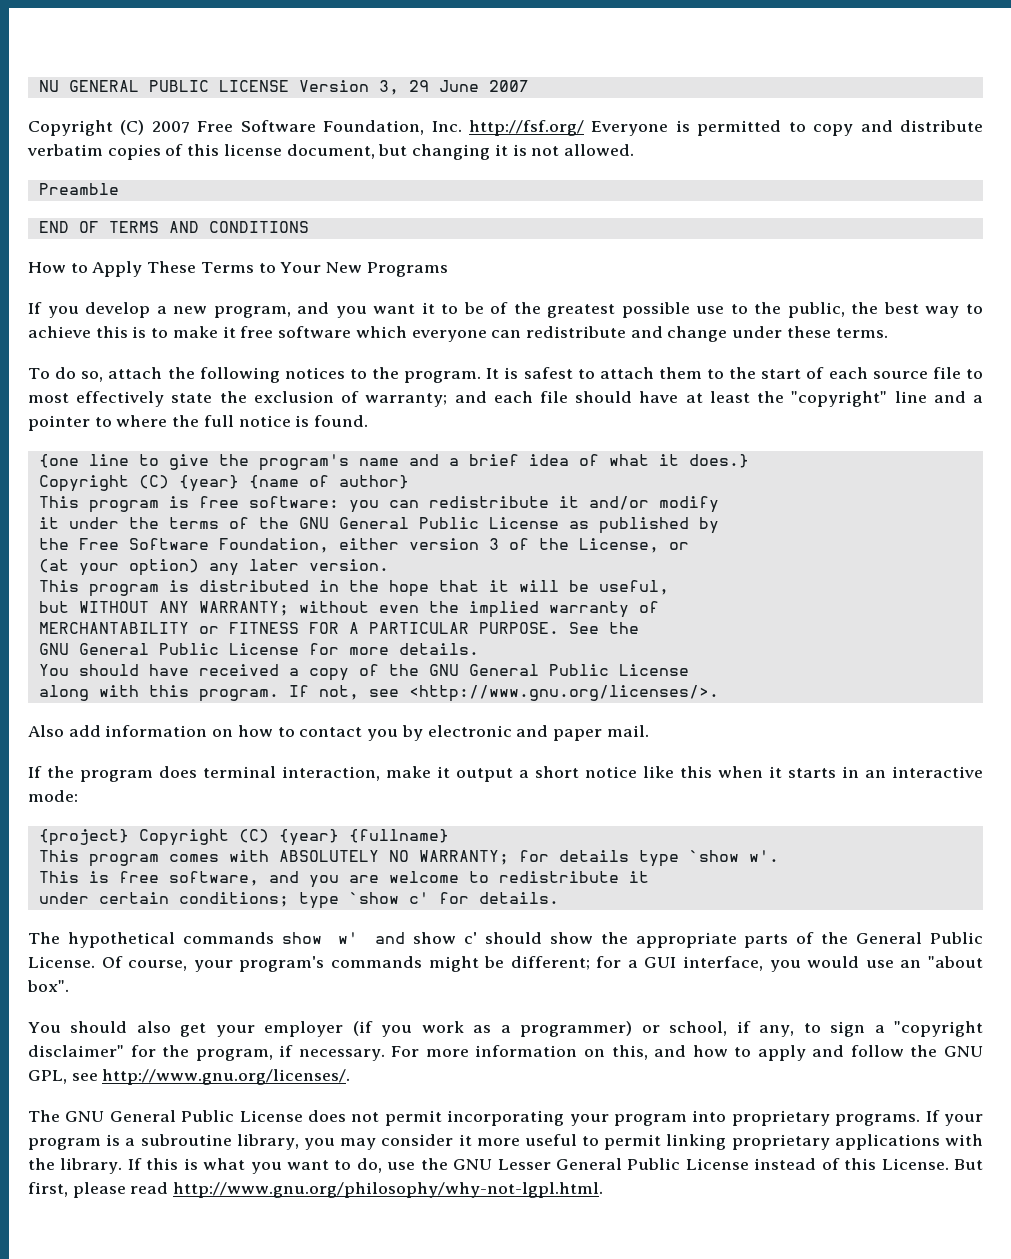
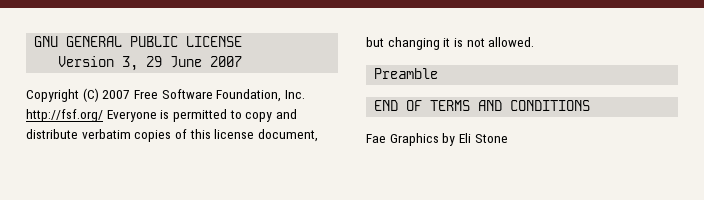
- NU GENERAL PUBLIC LICENSE Version 3, 29 June 2007
+ GNU GENERAL PUBLIC LICENSE
+ Version 3, 29 June 2007
- How to Apply These Terms to Your New Programs
- If you develop a new program, and you want it to be of the greatest possible use to the public, the best way to achieve this is to make it free software which everyone can redistribute and change under these terms.
- To do so, attach the following notices to the program. It is safest to attach them to the start of each source file to most effectively state the exclusion of warranty; and each file should have at least the "copyright" line and a pointer to where the full notice is found.
- {one line to give the program's name and a brief idea of what it does.}
- Copyright (C) {year} {name of author}
- This program is free software: you can redistribute it and/or modify
- it under the terms of the GNU General Public License as published by
- the Free Software Foundation, either version 3 of the License, or
- (at your option) any later version.
- This program is distributed in the hope that it will be useful,
- but WITHOUT ANY WARRANTY; without even the implied warranty of
- MERCHANTABILITY or FITNESS FOR A PARTICULAR PURPOSE. See the
- GNU General Public License for more details.
- You should have received a copy of the GNU General Public License
- along with this program. If not, see <http://www.gnu.org/licenses/>.
- Also add information on how to contact you by electronic and paper mail.
- If the program does terminal interaction, make it output a short notice like this when it starts in an interactive mode:
- {project} Copyright (C) {year} {fullname}
- This program comes with ABSOLUTELY NO WARRANTY; for details type `show w'.
- This is free software, and you are welcome to redistribute it
- under certain conditions; type `show c' for details.
- The hypothetical commands show w' and show c' should show the appropriate parts of the General Public License. Of course, your program's commands might be different; for a GUI interface, you would use an "about box".
- You should also get your employer (if you work as a programmer) or school, if any, to sign a "copyright disclaimer" for the program, if necessary. For more information on this, and how to apply and follow the GNU GPL, see http://www.gnu.org/licenses/.
- The GNU General Public License does not permit incorporating your program into proprietary programs. If your program is a subroutine library, you may consider it more useful to permit linking proprietary applications with the library. If this is what you want to do, use the GNU Lesser General Public License instead of this License. But first, please read http://www.gnu.org/philosophy/why-not-lgpl.html.
+ Fae Graphics by Eli Stone

